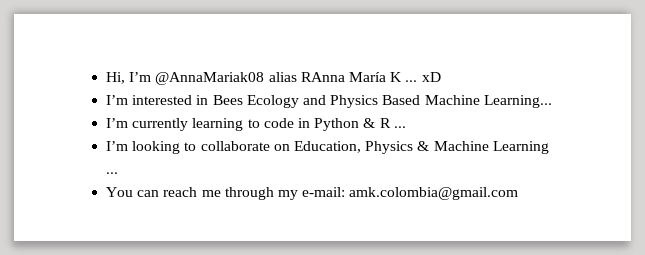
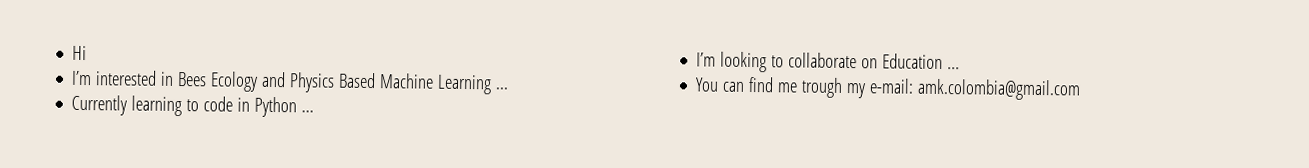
- Hi, I’m @AnnaMariak08 alias RAnna María K ... xD
+ Hi
- I’m interested in Bees Ecology and Physics Based Machine Learning...
- I’m currently learning to code in Python & R ...
+ I’m interested in Bees Ecology and Physics Based Machine Learning ...
+ Currently learning to code in Python ...
- I’m looking to collaborate on Education, Physics & Machine Learning ...
+ I’m looking to collaborate on Education ...
- You can reach me through my e-mail: amk.colombia@gmail.com
+ You can find me trough my e-mail: amk.colombia@gmail.com

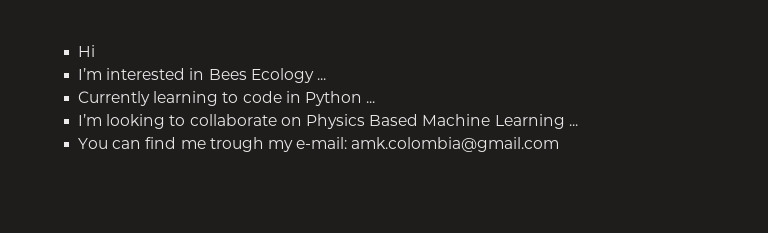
- I’m interested in Bees Ecology and Physics Based Machine Learning ...
+ I’m interested in Bees Ecology ...
- I’m looking to collaborate on Education ...
+ I’m looking to collaborate on Physics Based Machine Learning ...

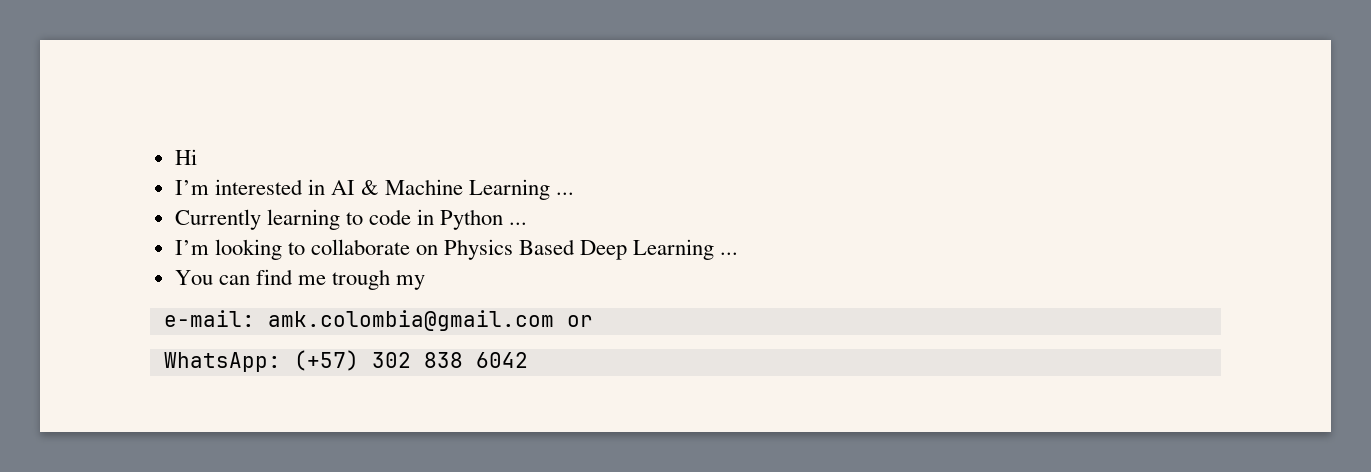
- I’m interested in Bees Ecology ...
+ I’m interested in AI & Machine Learning ...
- I’m looking to collaborate on Physics Based Machine Learning ...
+ I’m looking to collaborate on Physics Based Deep Learning ...
- You can find me trough my e-mail: amk.colombia@gmail.com
+ You can find me trough my
+ e-mail: amk.colombia@gmail.com or
+ WhatsApp: (+57) 302 838 6042

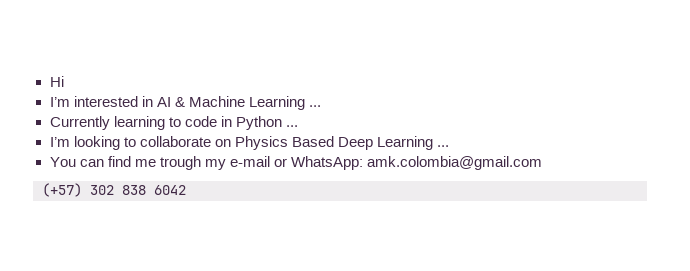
- You can find me trough my
- e-mail: amk.colombia@gmail.com or
- WhatsApp: (+57) 302 838 6042
+ You can find me trough my e-mail or WhatsApp: amk.colombia@gmail.com
+ (+57) 302 838 6042

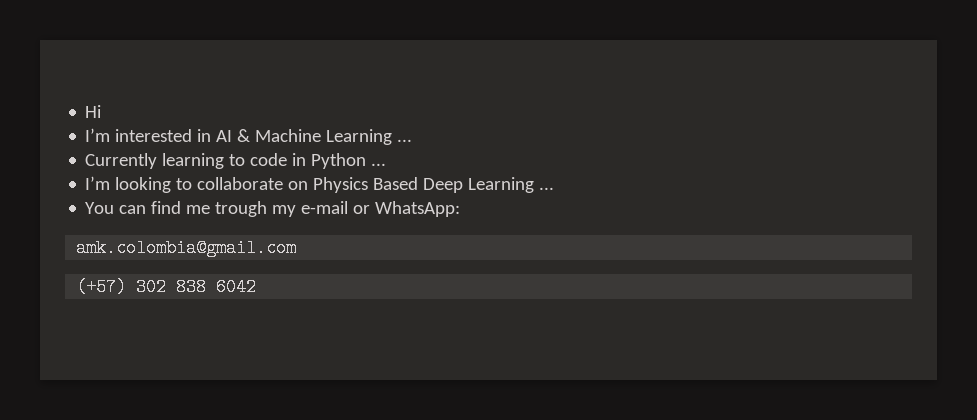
- You can find me trough my e-mail or WhatsApp: amk.colombia@gmail.com
+ You can find me trough my e-mail or WhatsApp:
+ amk.colombia@gmail.com

